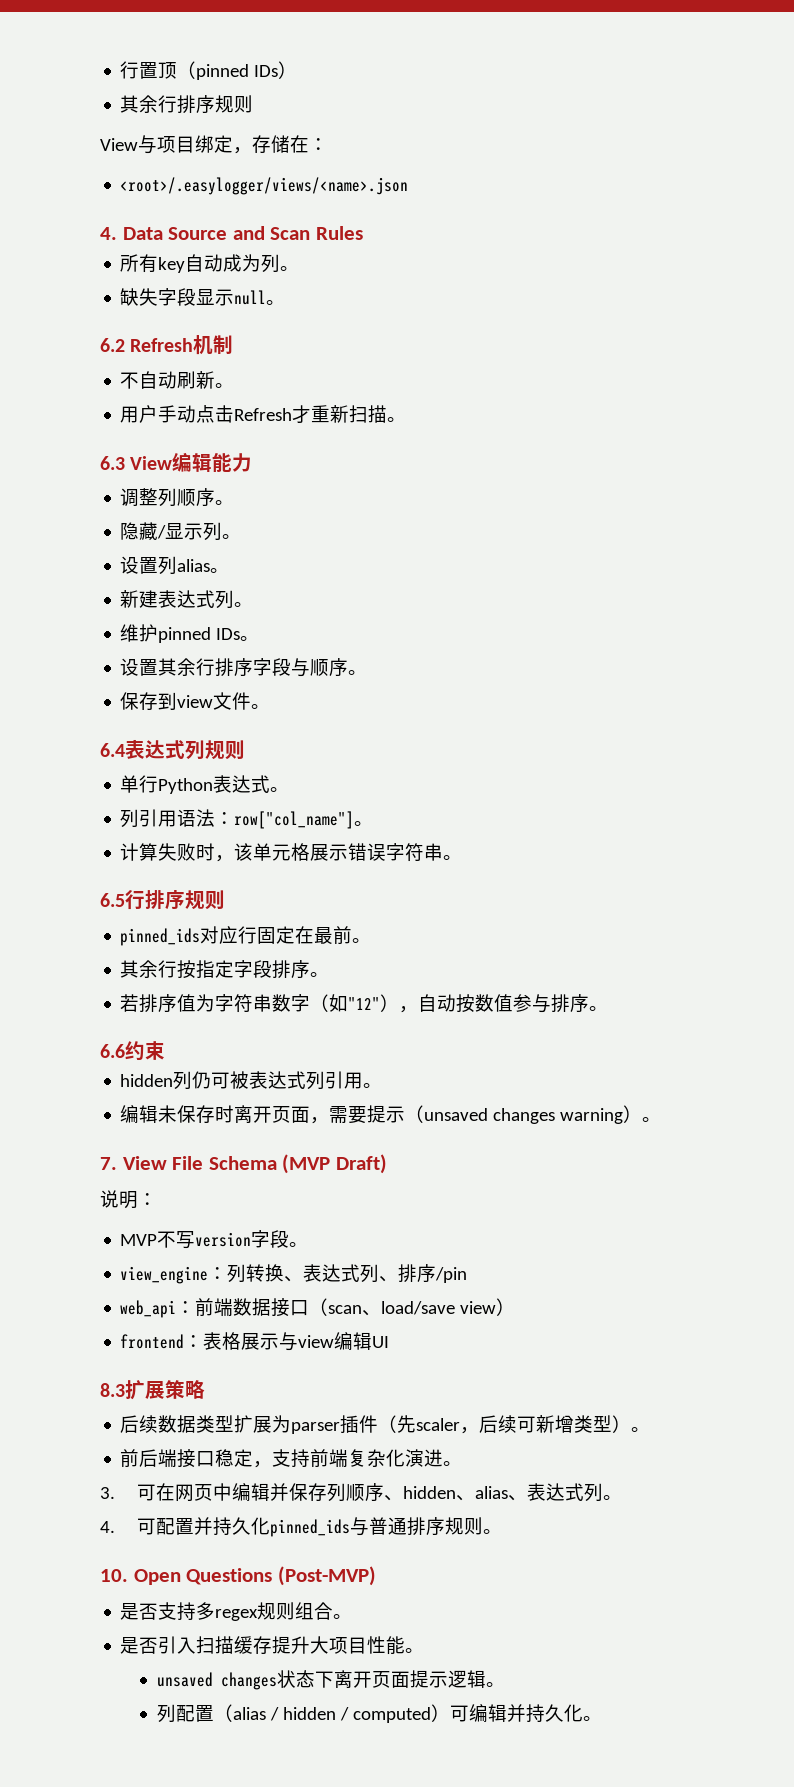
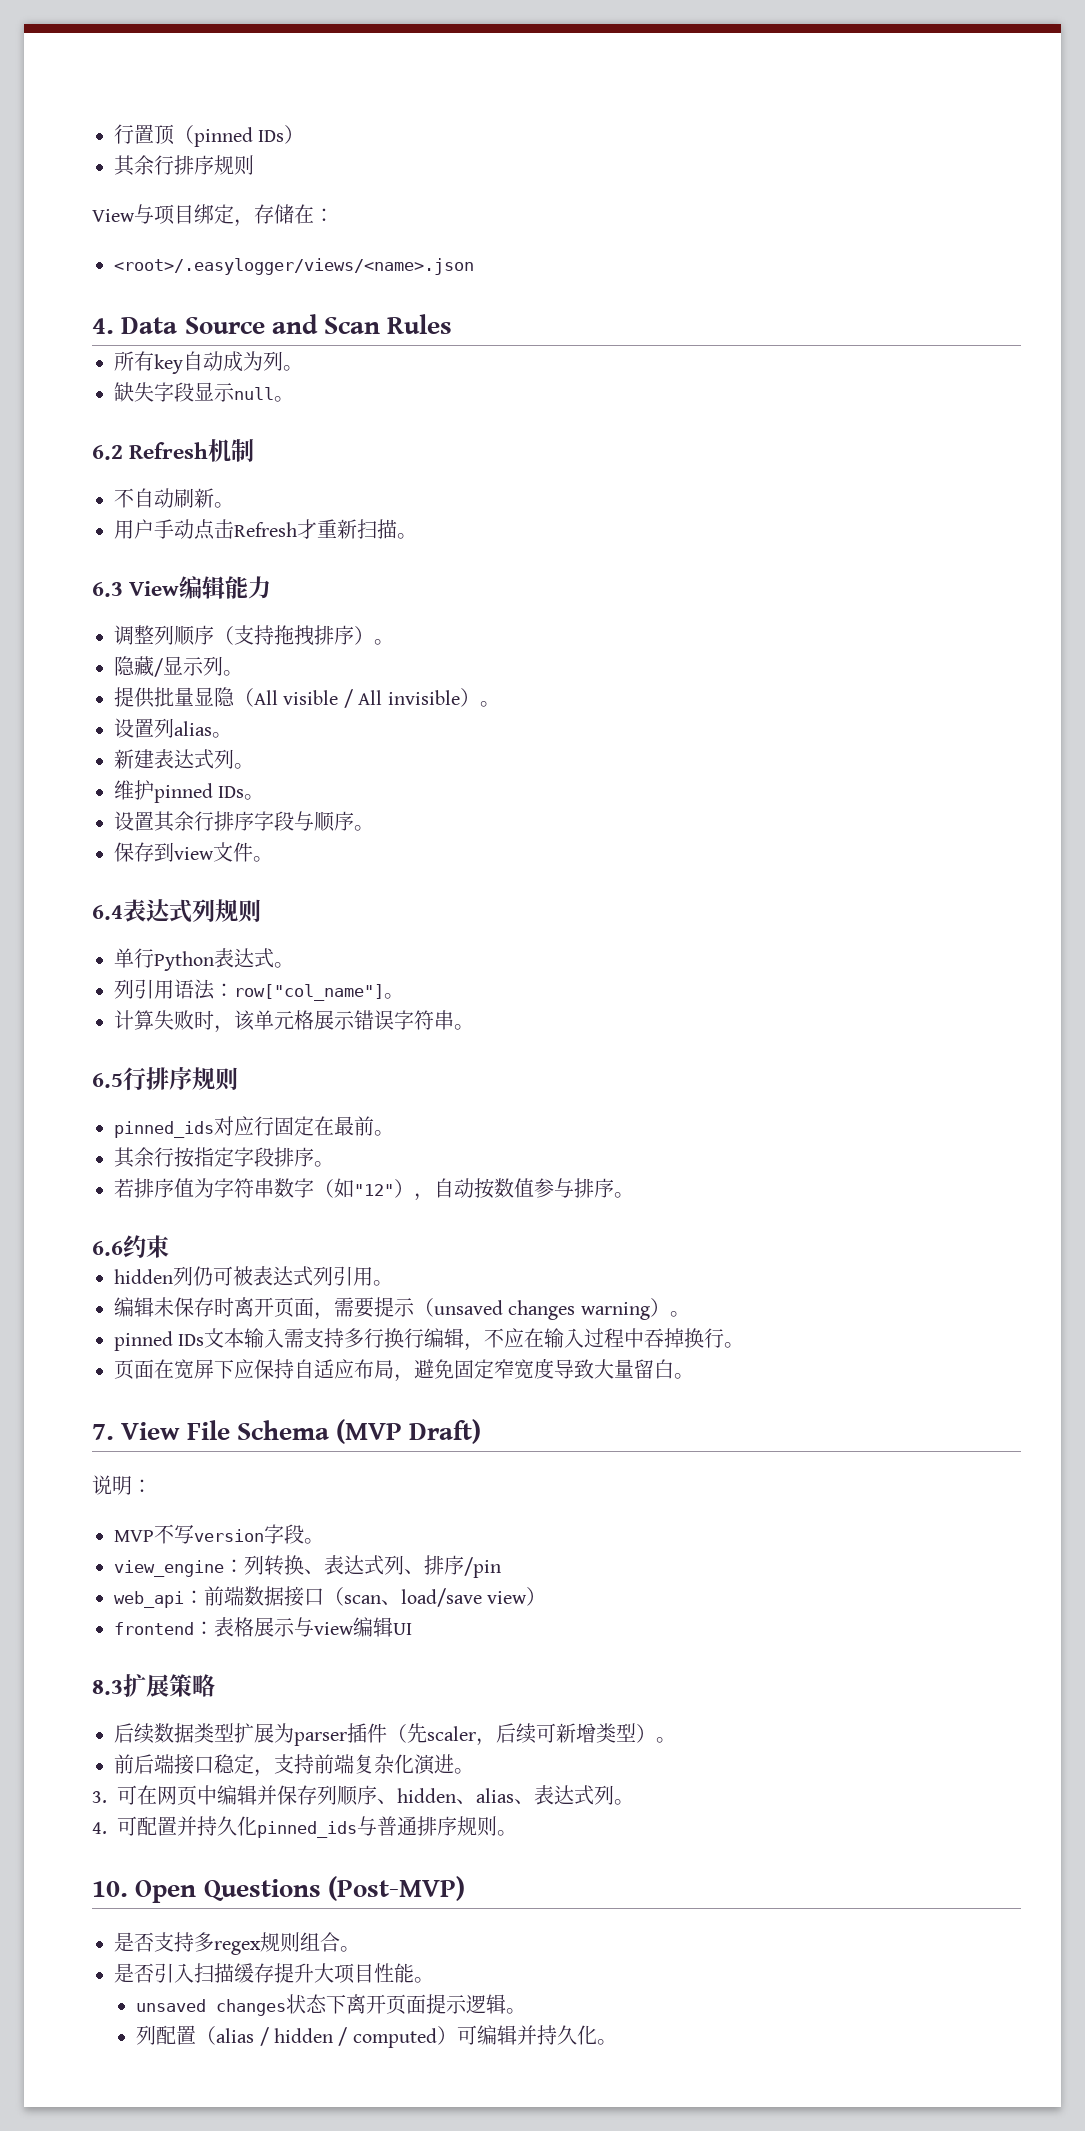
- 调整列顺序。
+ 调整列顺序（支持拖拽排序）。
+ 提供批量显隐（All visible / All invisible）。
+ pinned IDs文本输入需支持多行换行编辑，不应在输入过程中吞掉换行。
+ 页面在宽屏下应保持自适应布局，避免固定窄宽度导致大量留白。

